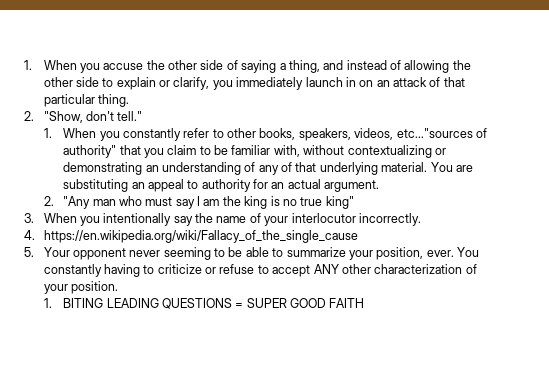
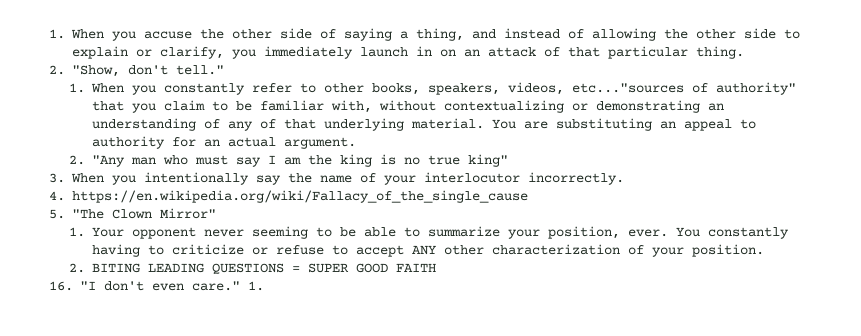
- 5. Your opponent never seeming to be able to summarize your position, ever.
+ 5. "The Clown Mirror"
+ 1. Your opponent never seeming to be able to summarize your position, ever.
- 1. BITING LEADING QUESTIONS = SUPER GOOD FAITH
+ 2. BITING LEADING QUESTIONS = SUPER GOOD FAITH
+ 16. "I don't even care." 1.

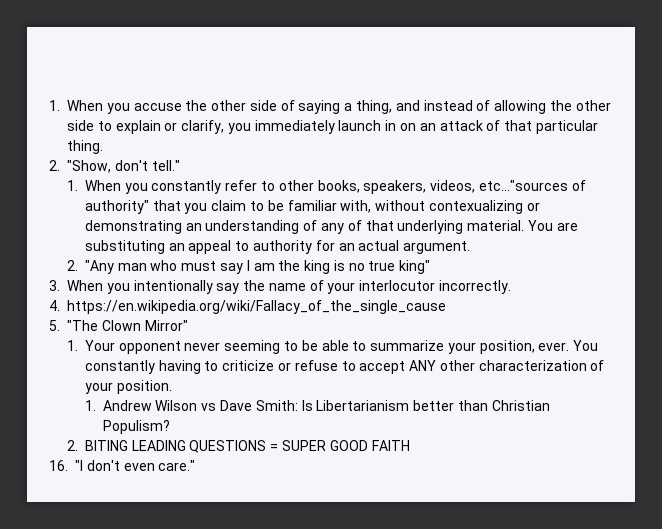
- 1. When you constantly refer to other books, speakers, videos, etc..."sources of authority" that you claim to be familiar with, without contextualizing or demonstrating an understanding of any of that underlying material.
+ 1. When you constantly refer to other books, speakers, videos, etc..."sources of authority" that you claim to be familiar with, without contexualizing or demonstrating an understanding of any of that underlying material.
+ 1. Andrew Wilson vs Dave Smith: Is Libertarianism better than Christian Populism?
- 16. "I don't even care." 1.
+ 16. "I don't even care."

